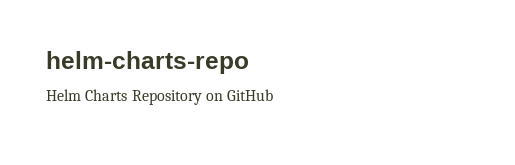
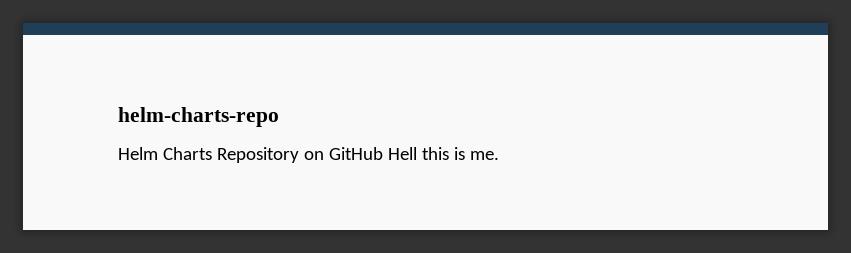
- Helm Charts Repository on GitHub
+ Helm Charts Repository on GitHub Hell this is me.

